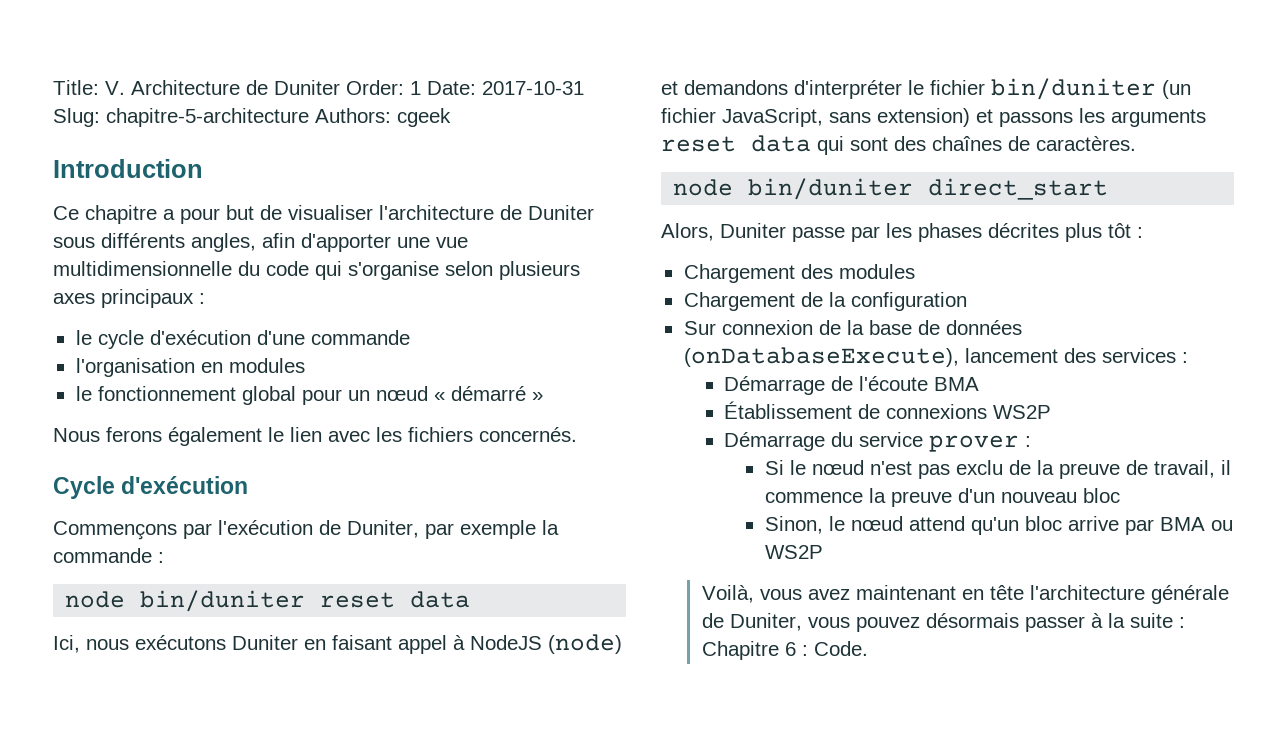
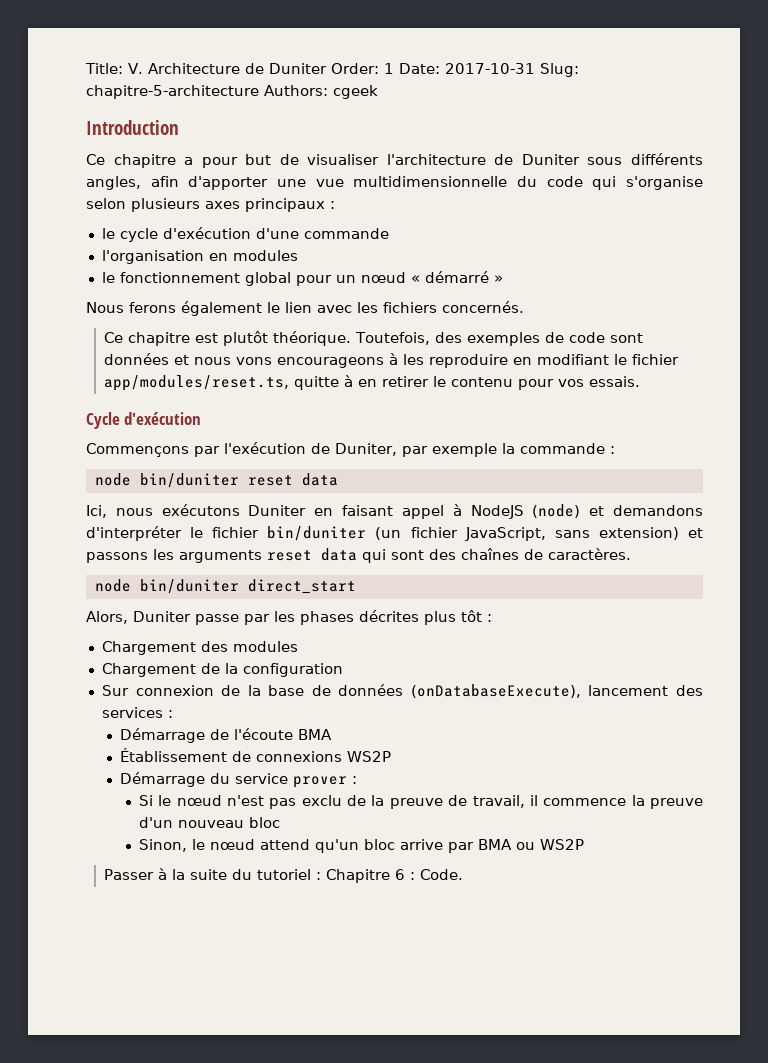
+ Ce chapitre est plutôt théorique. Toutefois, des exemples de code sont données et nous vons encourageons à les reproduire en modifiant le fichier app/modules/reset.ts, quitte à en retirer le contenu pour vos essais.
- Voilà, vous avez maintenant en tête l'architecture générale de Duniter, vous pouvez désormais passer à la suite : Chapitre 6 : Code.
+ Passer à la suite du tutoriel : Chapitre 6 : Code.

